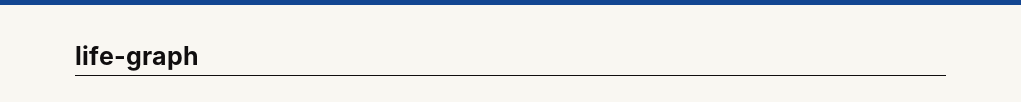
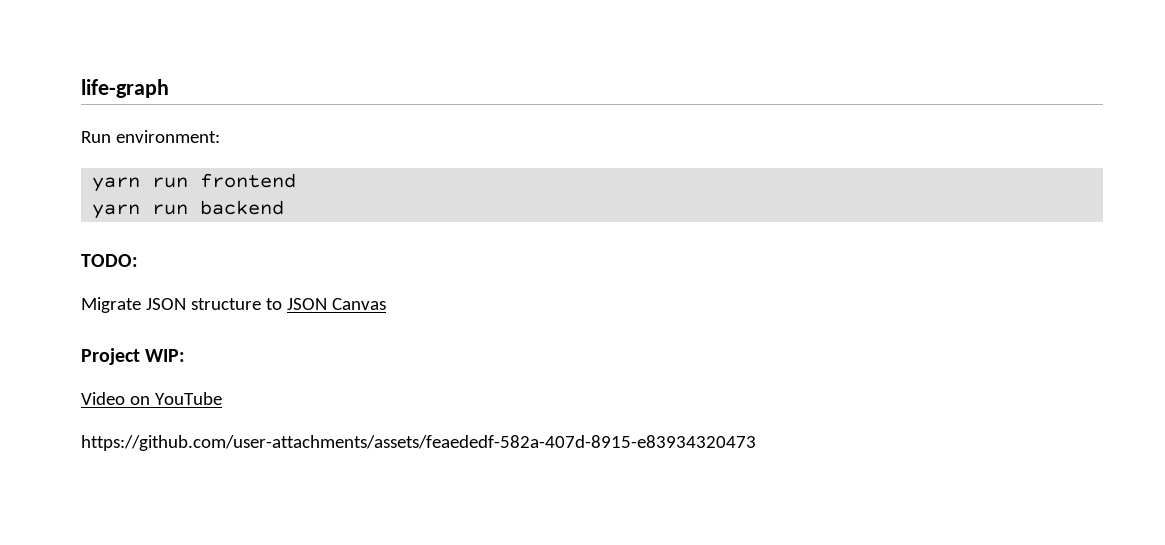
+ Run environment:
+ yarn run frontend
+ yarn run backend
+ TODO:
+ Migrate JSON structure to JSON Canvas
+ Project WIP:
+ Video on YouTube
+ https://github.com/user-attachments/assets/feaededf-582a-407d-8915-e83934320473

